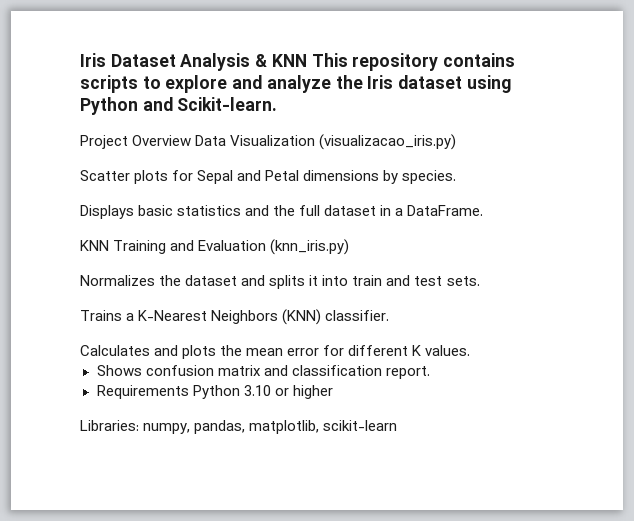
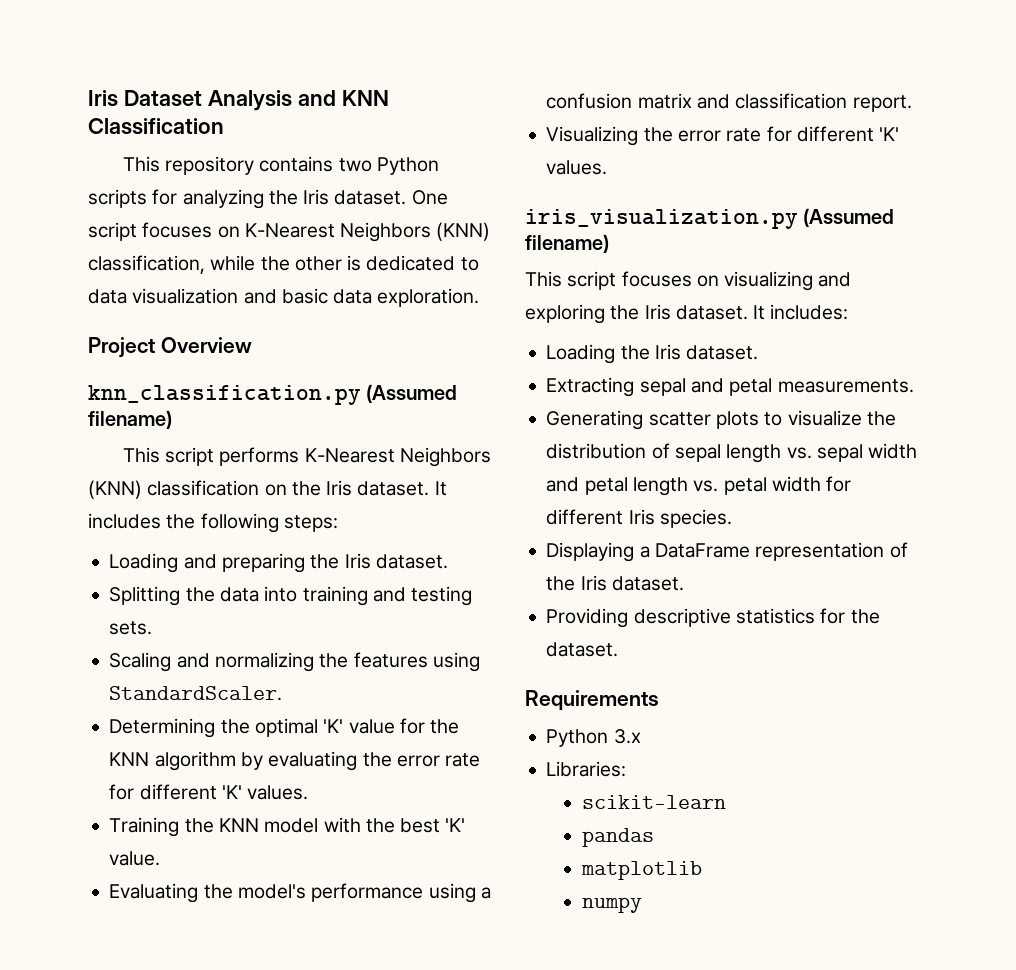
- Iris Dataset Analysis & KNN This repository contains scripts to explore and analyze the Iris dataset using Python and Scikit-learn.
- Project Overview Data Visualization (visualizacao_iris.py)
- Scatter plots for Sepal and Petal dimensions by species.
- Displays basic statistics and the full dataset in a DataFrame.
- KNN Training and Evaluation (knn_iris.py)
- Normalizes the dataset and splits it into train and test sets.
- Trains a K-Nearest Neighbors (KNN) classifier.
- Calculates and plots the mean error for different K values.
- Shows confusion matrix and classification report.
+ Iris Dataset Analysis and KNN Classification
+ This repository contains two Python scripts for analyzing the Iris dataset. One script focuses on K-Nearest Neighbors (KNN) classification, while the other is dedicated to data visualization and basic data exploration.
+ Project Overview
+ knn_classification.py (Assumed filename)
+ This script performs K-Nearest Neighbors (KNN) classification on the Iris dataset. It includes the following steps:
+ Loading and preparing the Iris dataset.
+ Splitting the data into training and testing sets.
+ Scaling and normalizing the features using StandardScaler.
+ Determining the optimal 'K' value for the KNN algorithm by evaluating the error rate for different 'K' values.
+ Training the KNN model with the best 'K' value.
+ Evaluating the model's performance using a confusion matrix and classification report.
- Requirements Python 3.10 or higher
- Libraries: numpy, pandas, matplotlib, scikit-learn
+ Visualizing the error rate for different 'K' values.
+ iris_visualization.py (Assumed filename)
+ This script focuses on visualizing and exploring the Iris dataset. It includes:
+ Loading the Iris dataset.
+ Extracting sepal and petal measurements.
+ Generating scatter plots to visualize the distribution of sepal length vs. sepal width and petal length vs. petal width for different Iris species.
+ Displaying a DataFrame representation of the Iris dataset.
+ Providing descriptive statistics for the dataset.
+ Requirements
+ Python 3.x
+ Libraries:
+ scikit-learn
+ pandas
+ matplotlib
+ numpy

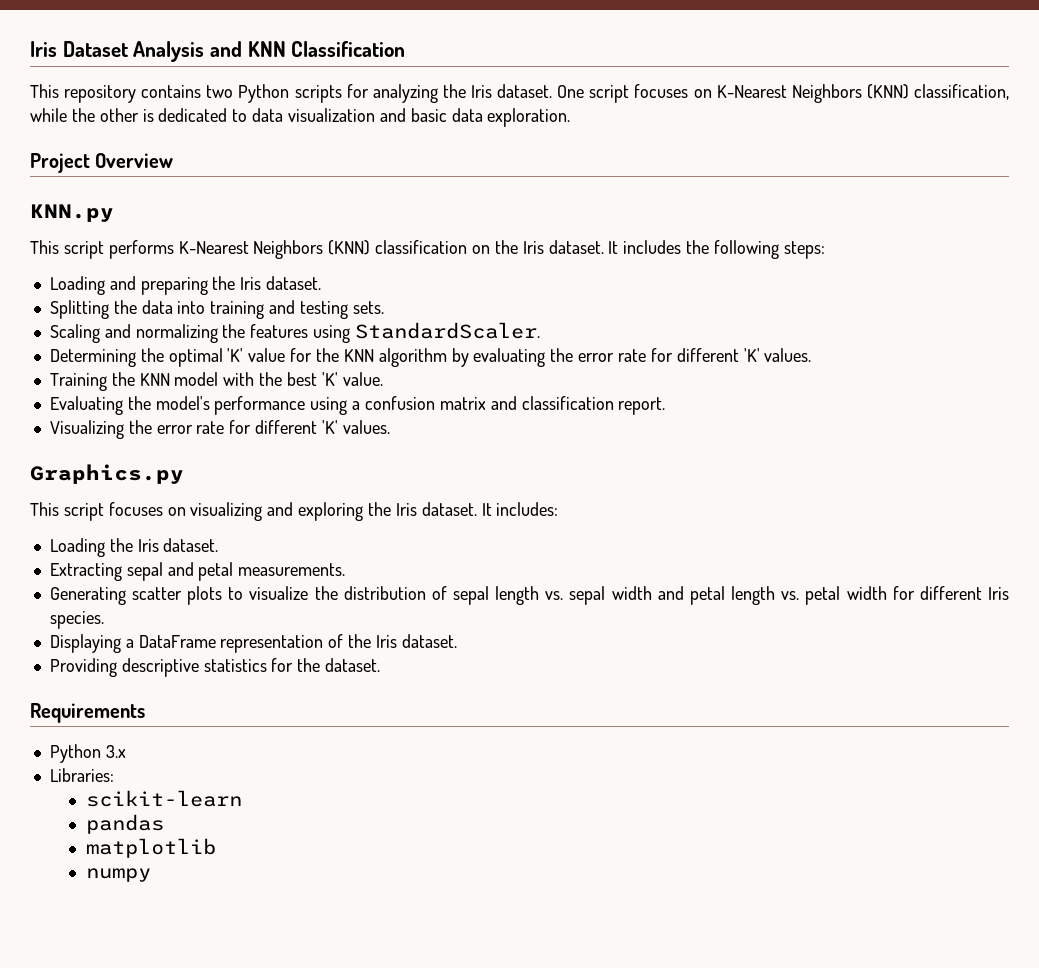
- knn_classification.py (Assumed filename)
+ KNN.py
- iris_visualization.py (Assumed filename)
+ Graphics.py

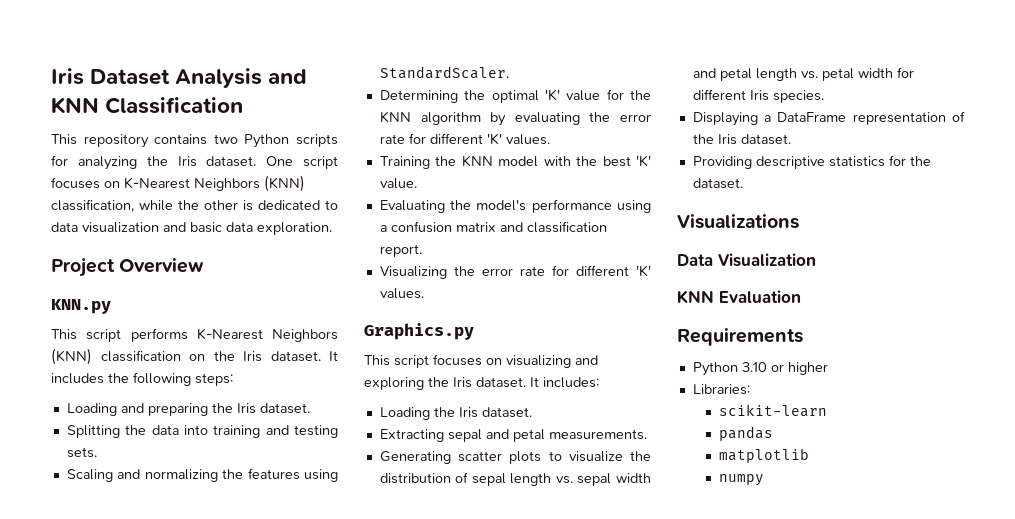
+ Visualizations
+ Data Visualization
+ KNN Evaluation
- Python 3.x
+ Python 3.10 or higher

